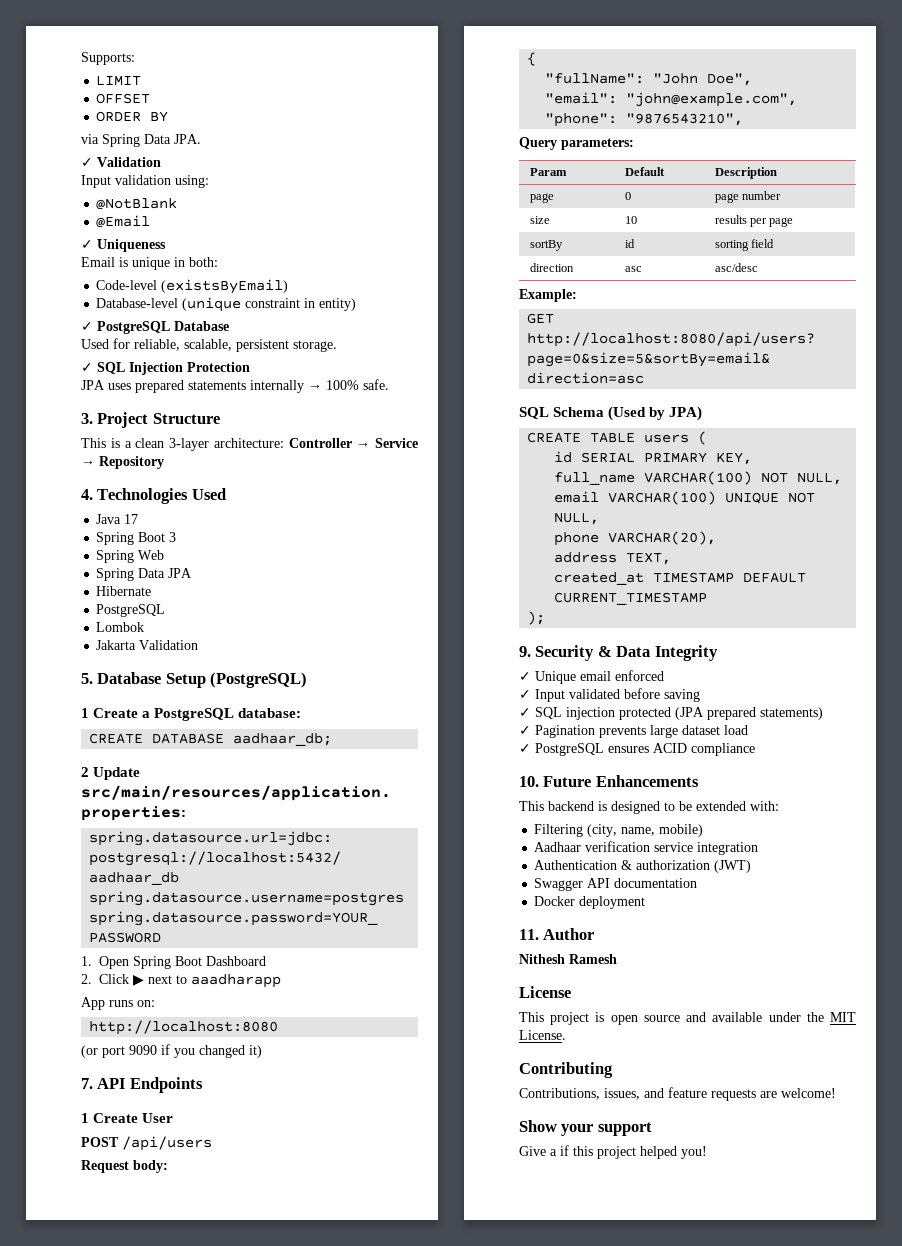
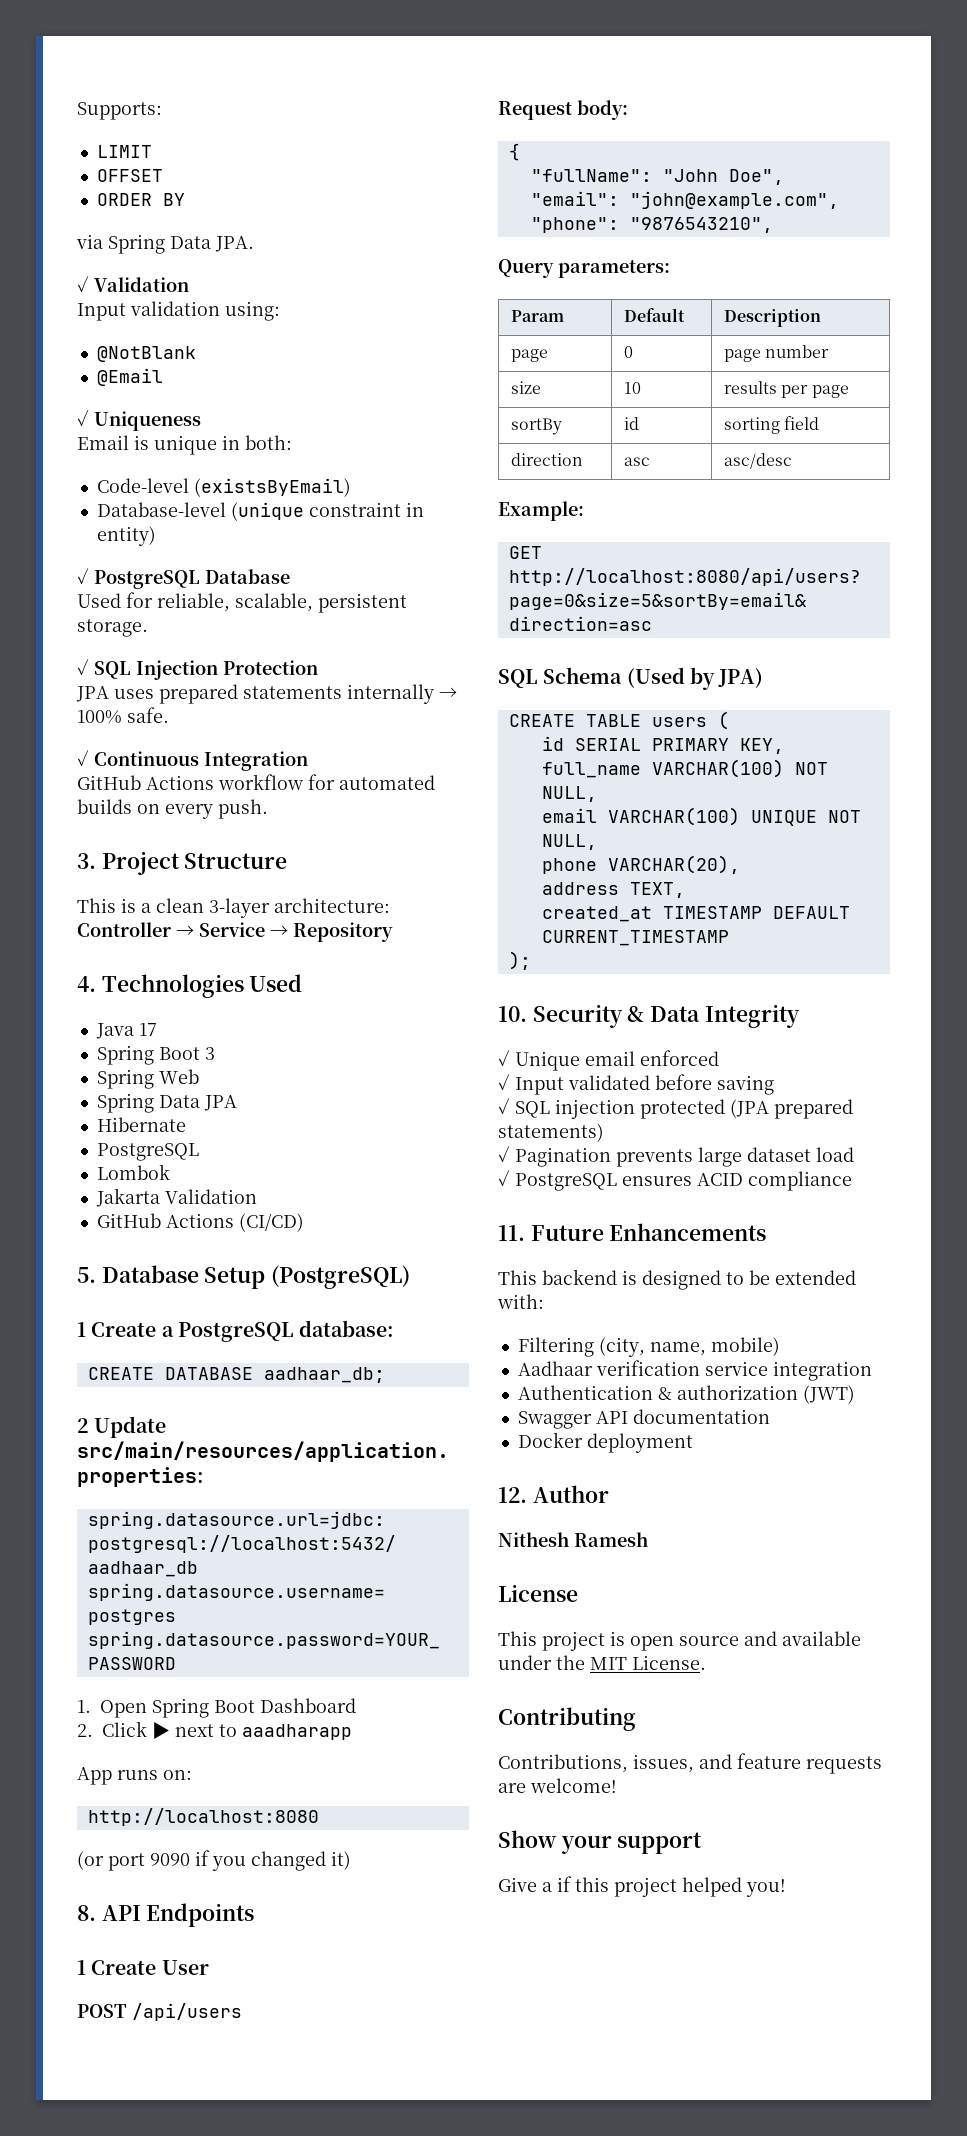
+ ✓ Continuous Integration
+ GitHub Actions workflow for automated builds on every push.
+ GitHub Actions (CI/CD)
- 7. API Endpoints
+ 8. API Endpoints
- 9. Security & Data Integrity
+ 10. Security & Data Integrity
- 10. Future Enhancements
+ 11. Future Enhancements
- 11. Author
+ 12. Author

